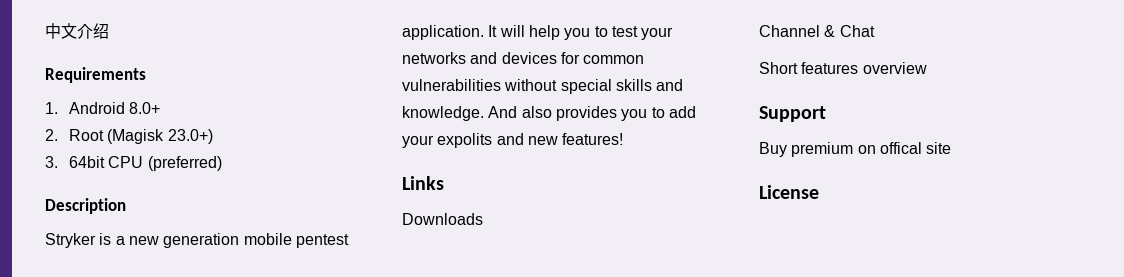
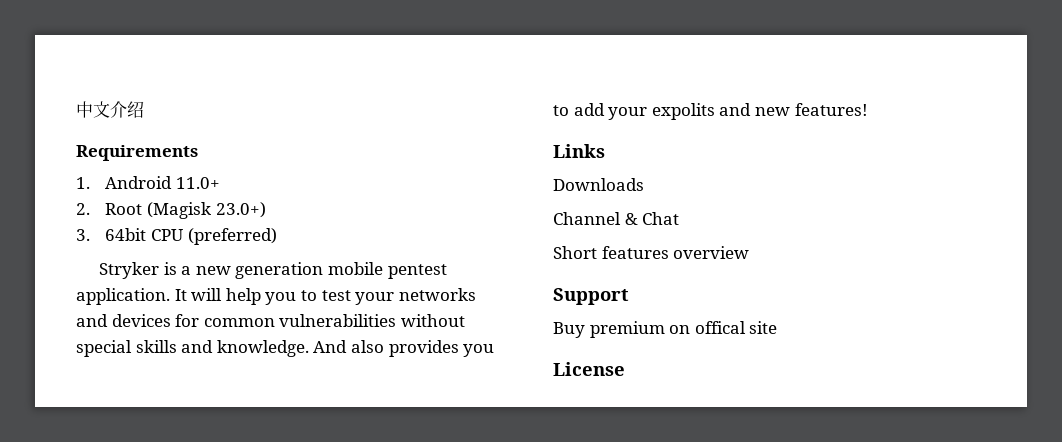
- 1. Android 8.0+
+ 1. Android 11.0+
- Description

